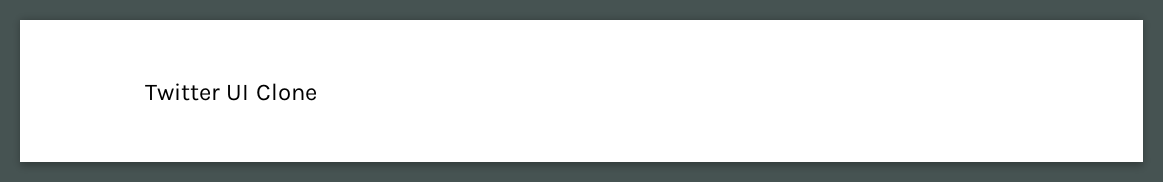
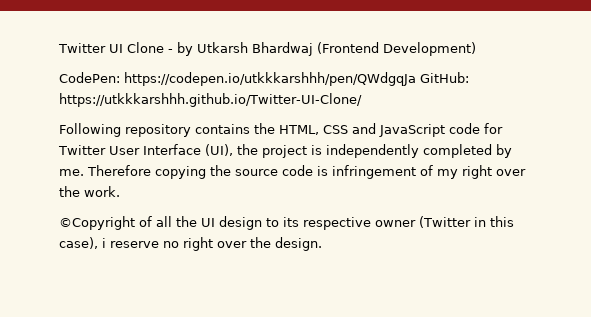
- Twitter UI Clone
+ Twitter UI Clone - by Utkarsh Bhardwaj (Frontend Development)
+ CodePen: https://codepen.io/utkkkarshhh/pen/QWdgqJa GitHub: https://utkkkarshhh.github.io/Twitter-UI-Clone/
+ Following repository contains the HTML, CSS and JavaScript code for Twitter User Interface (UI), the project is independently completed by me. Therefore copying the source code is infringement of my right over the work.
+ ©Copyright of all the UI design to its respective owner (Twitter in this case), i reserve no right over the design.

